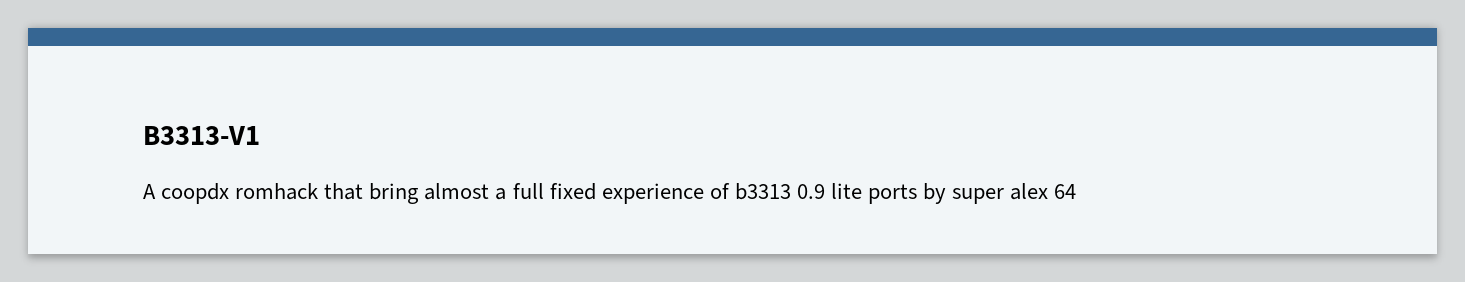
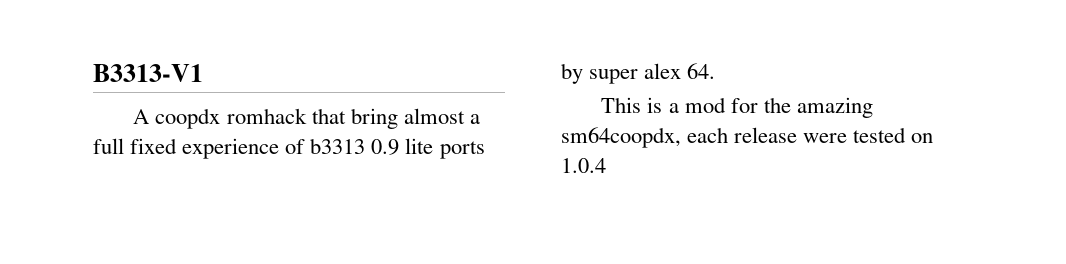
- A coopdx romhack that bring almost a full fixed experience of b3313 0.9 lite ports by super alex 64
+ A coopdx romhack that bring almost a full fixed experience of b3313 0.9 lite ports by super alex 64.
+ This is a mod for the amazing sm64coopdx, each release were tested on 1.0.4

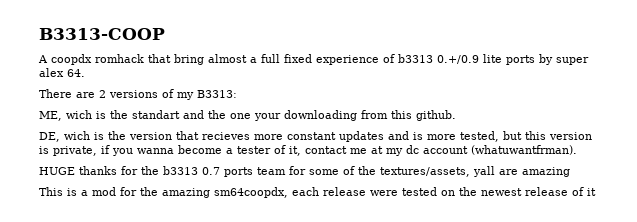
- B3313-V1
+ B3313-COOP
- A coopdx romhack that bring almost a full fixed experience of b3313 0.9 lite ports by super alex 64.
+ A coopdx romhack that bring almost a full fixed experience of b3313 0.+/0.9 lite ports by super alex 64.
+ There are 2 versions of my B3313:
+ ME, wich is the standart and the one your downloading from this github.
+ DE, wich is the version that recieves more constant updates and is more tested, but this version is private, if you wanna become a tester of it, contact me at my dc account (whatuwantfrman).
+ HUGE thanks for the b3313 0.7 ports team for some of the textures/assets, yall are amazing
- This is a mod for the amazing sm64coopdx, each release were tested on 1.0.4
+ This is a mod for the amazing sm64coopdx, each release were tested on the newest release of it

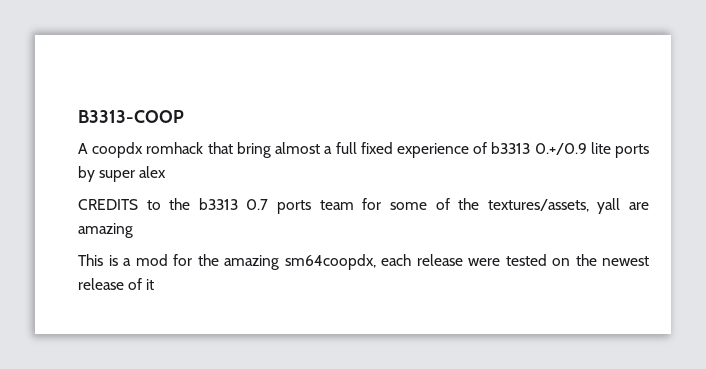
- A coopdx romhack that bring almost a full fixed experience of b3313 0.+/0.9 lite ports by super alex 64.
- There are 2 versions of my B3313:
- ME, wich is the standart and the one your downloading from this github.
- DE, wich is the version that recieves more constant updates and is more tested, but this version is private, if you wanna become a tester of it, contact me at my dc account (whatuwantfrman).
- HUGE thanks for the b3313 0.7 ports team for some of the textures/assets, yall are amazing
+ A coopdx romhack that bring almost a full fixed experience of b3313 0.+/0.9 lite ports by super alex
+ CREDITS to the b3313 0.7 ports team for some of the textures/assets, yall are amazing

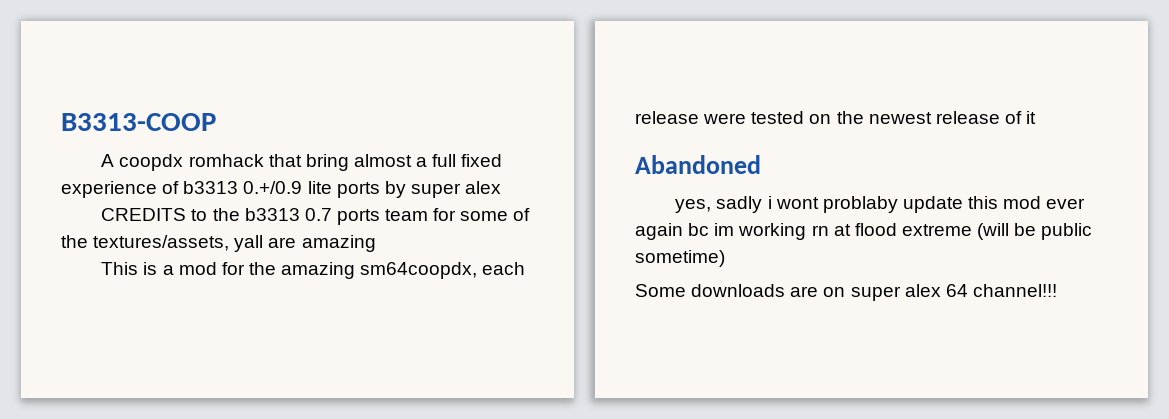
+ Abandoned
+ yes, sadly i wont problaby update this mod ever again bc im working rn at flood extreme (will be public sometime)
+ Some downloads are on super alex 64 channel!!!

